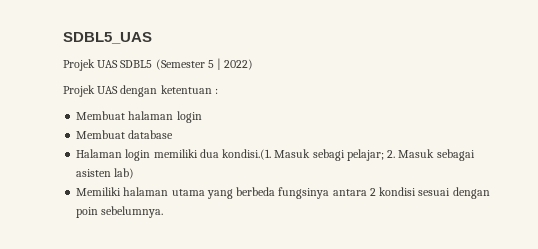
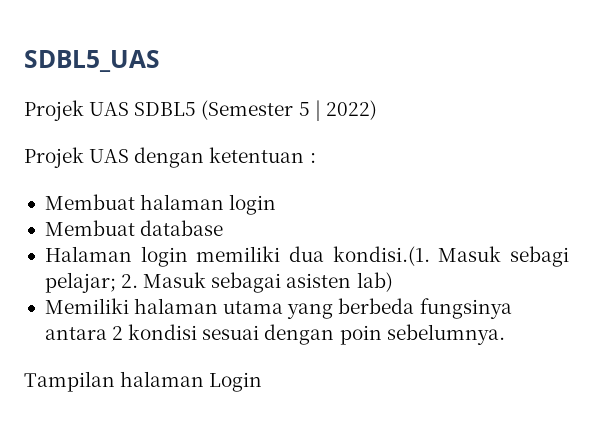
+ Tampilan halaman Login

